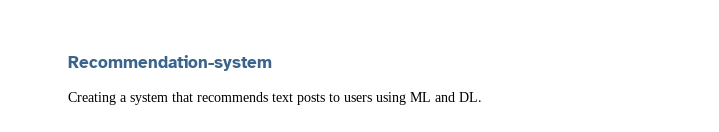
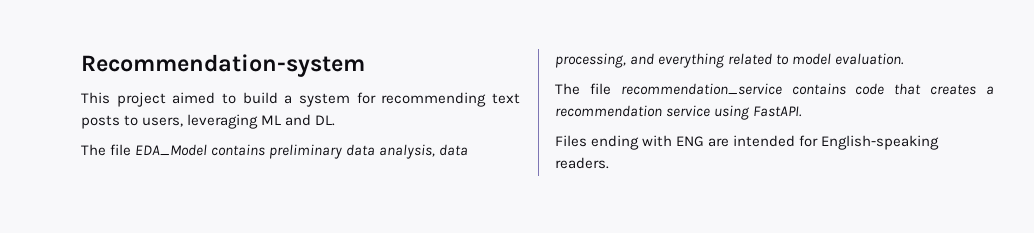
- Creating a system that recommends text posts to users using ML and DL.
+ This project aimed to build a system for recommending text posts to users, leveraging ML and DL.
+ The file EDA_Model contains preliminary data analysis, data processing, and everything related to model evaluation.
+ The file recommendation_service contains code that creates a recommendation service using FastAPI.
+ Files ending with ENG are intended for English-speaking readers.

